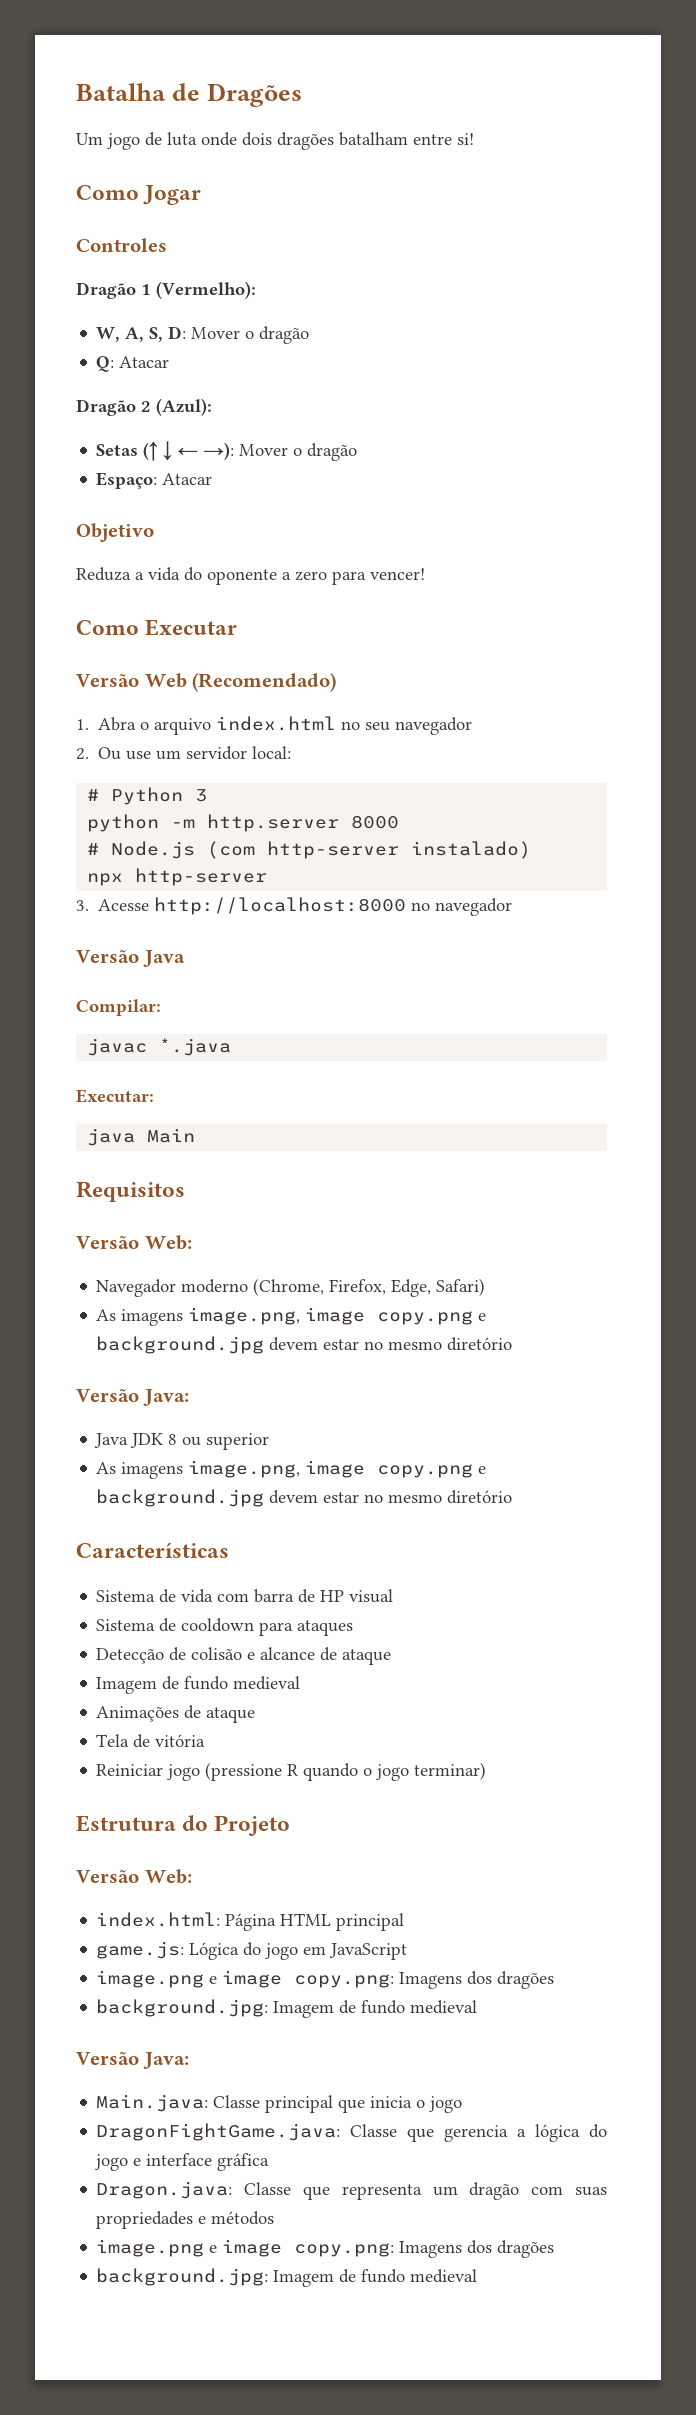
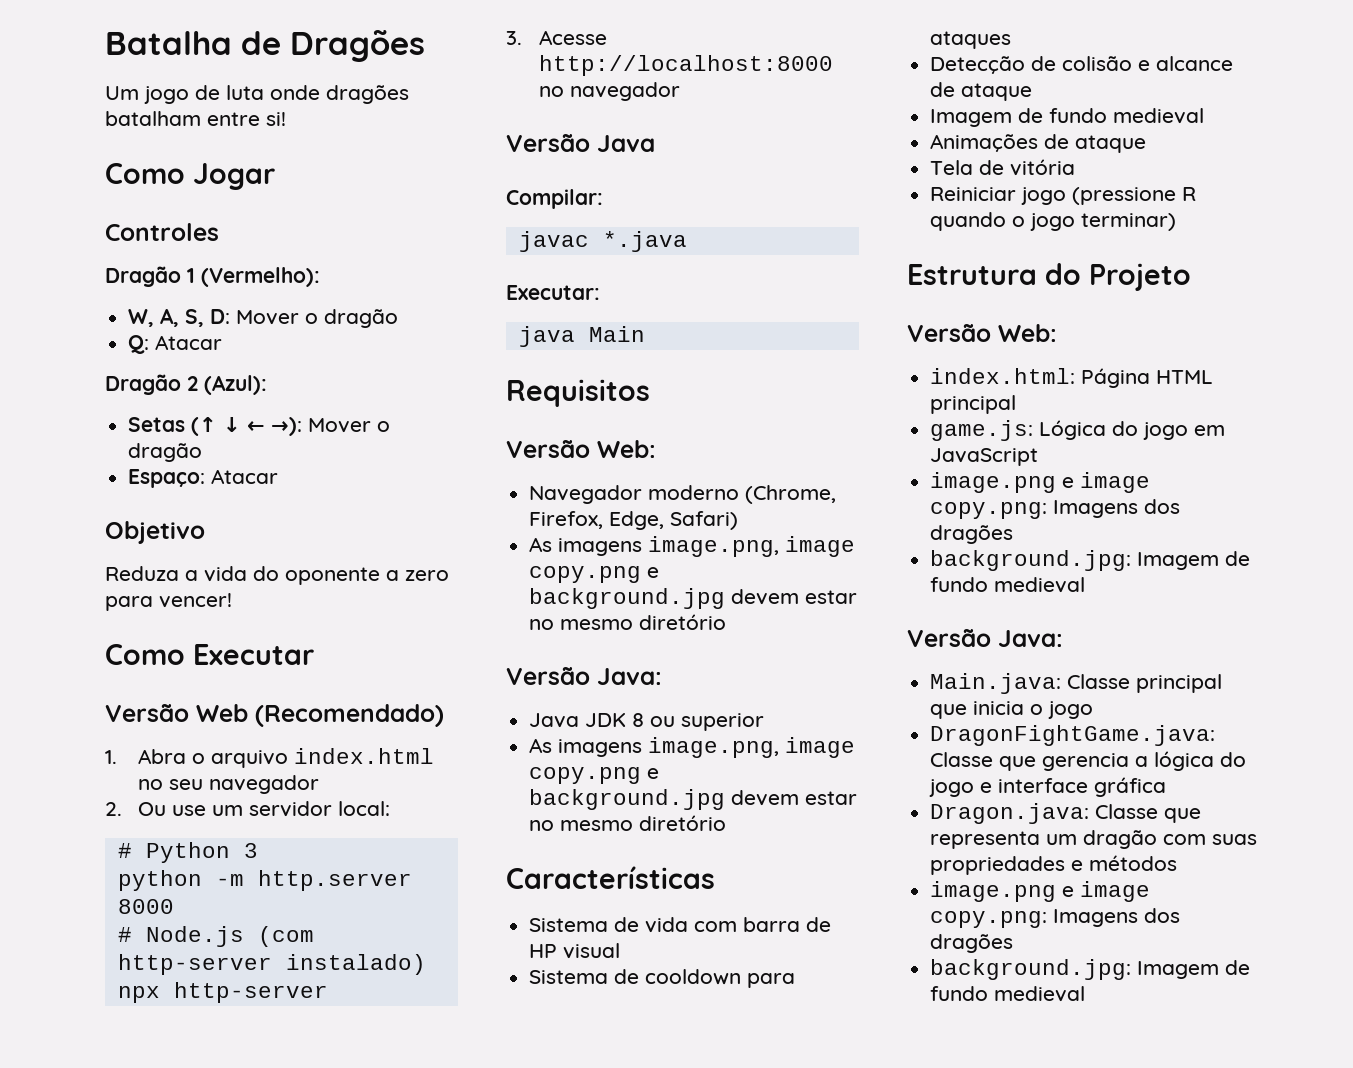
- Um jogo de luta onde dois dragões batalham entre si!
+ Um jogo de luta onde dragões batalham entre si!

